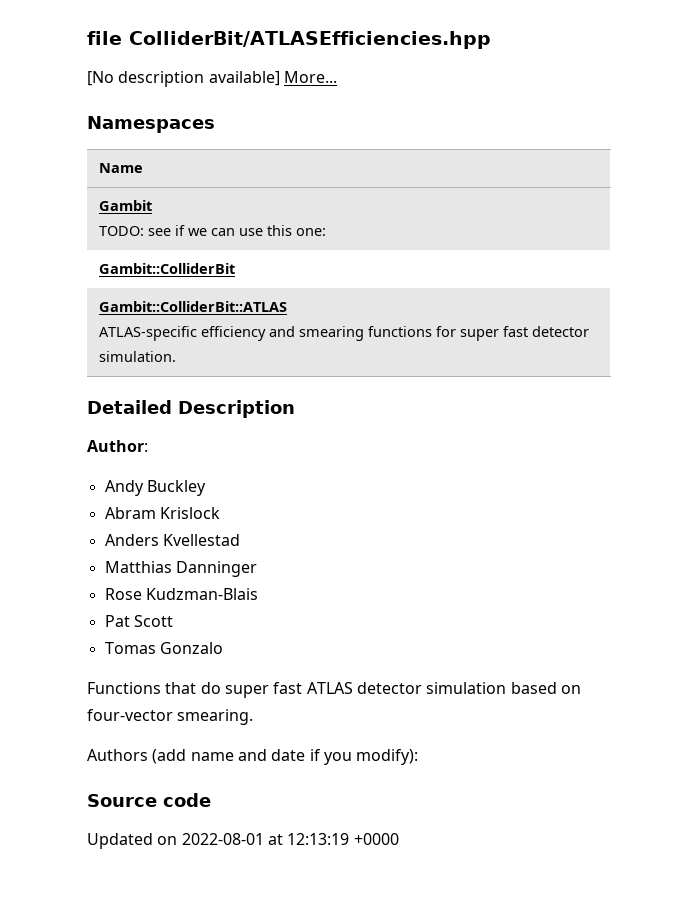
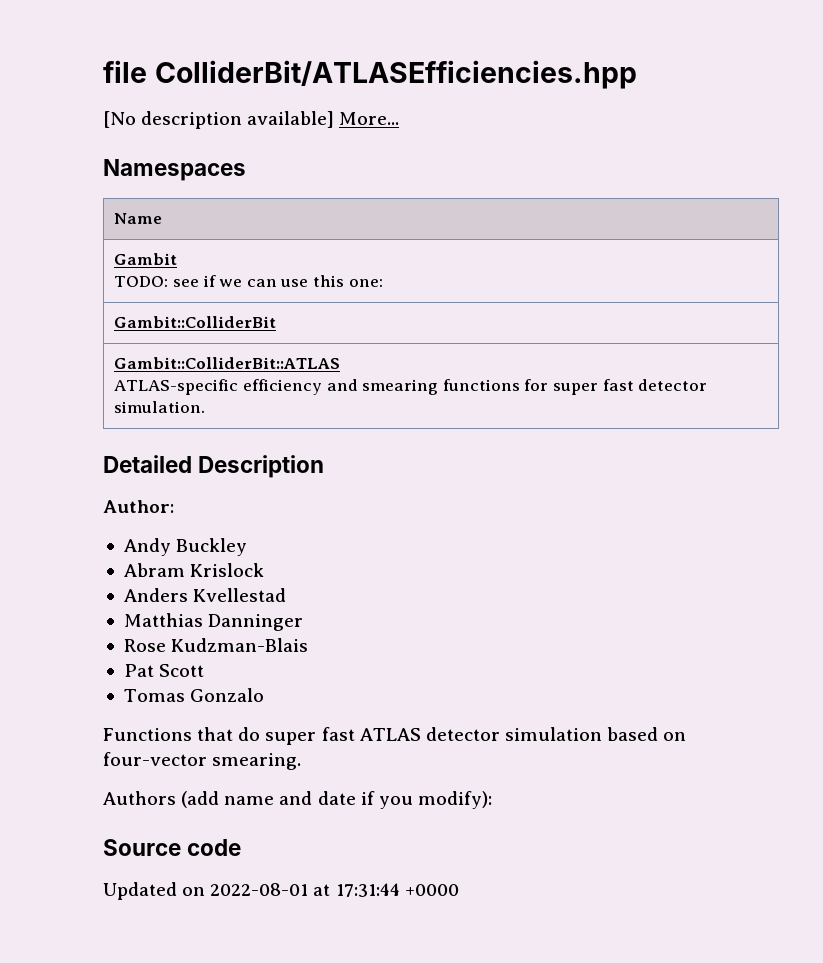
- Updated on 2022-08-01 at 12:13:19 +0000
+ Updated on 2022-08-01 at 17:31:44 +0000

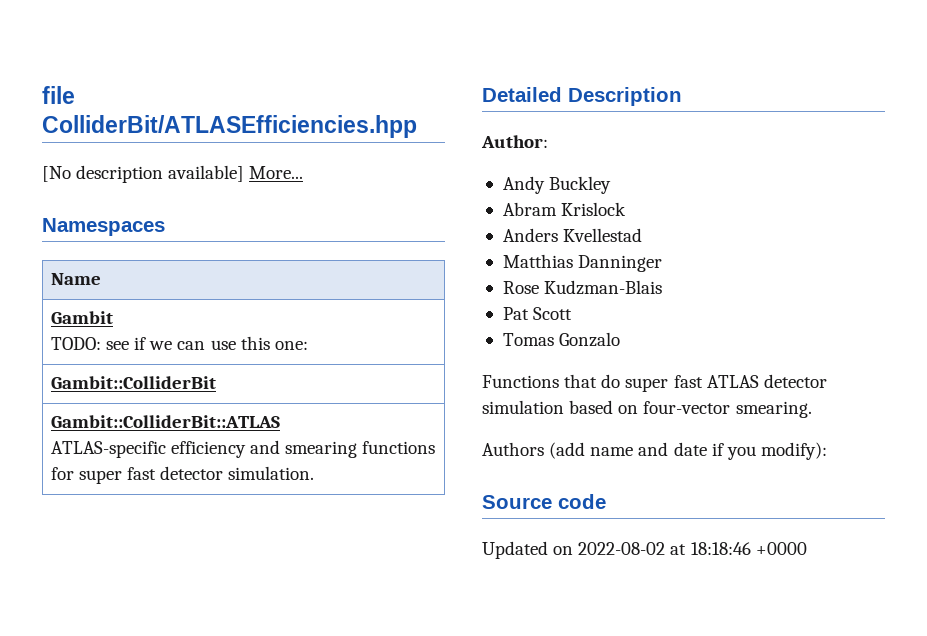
- Updated on 2022-08-01 at 17:31:44 +0000
+ Updated on 2022-08-02 at 18:18:46 +0000

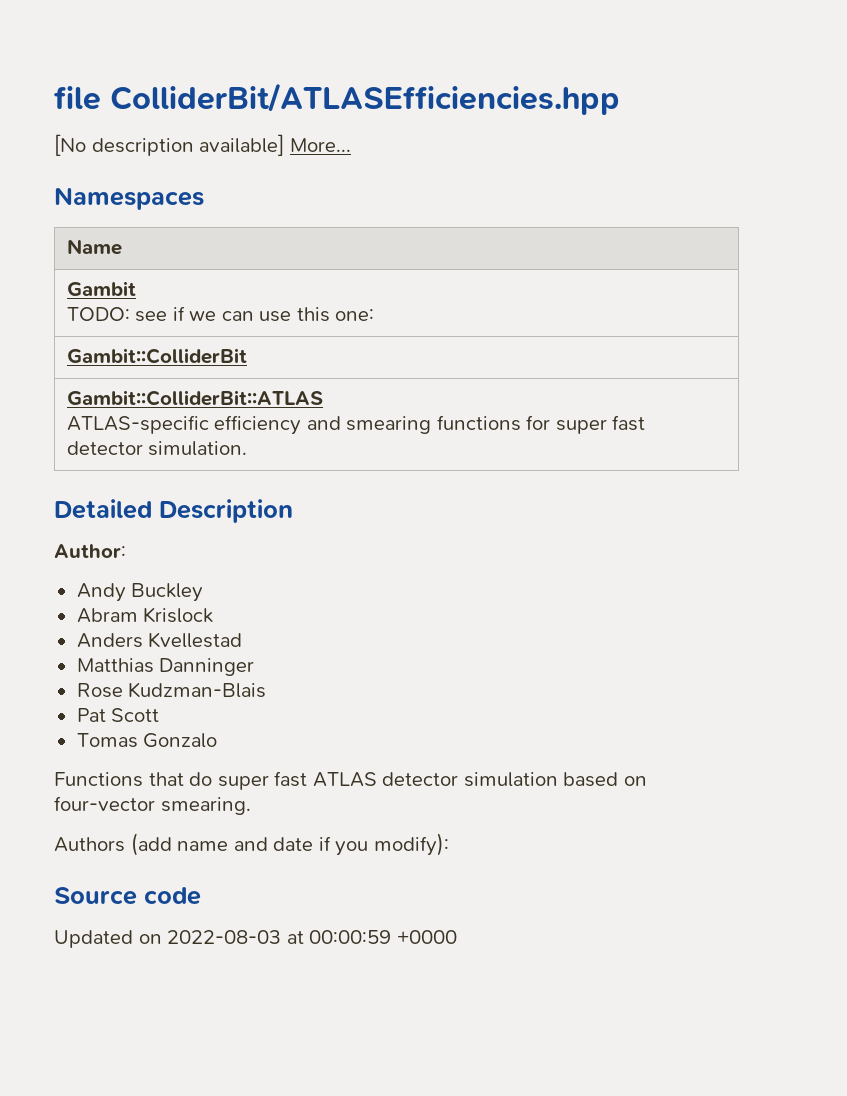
- Updated on 2022-08-02 at 18:18:46 +0000
+ Updated on 2022-08-03 at 00:00:59 +0000

